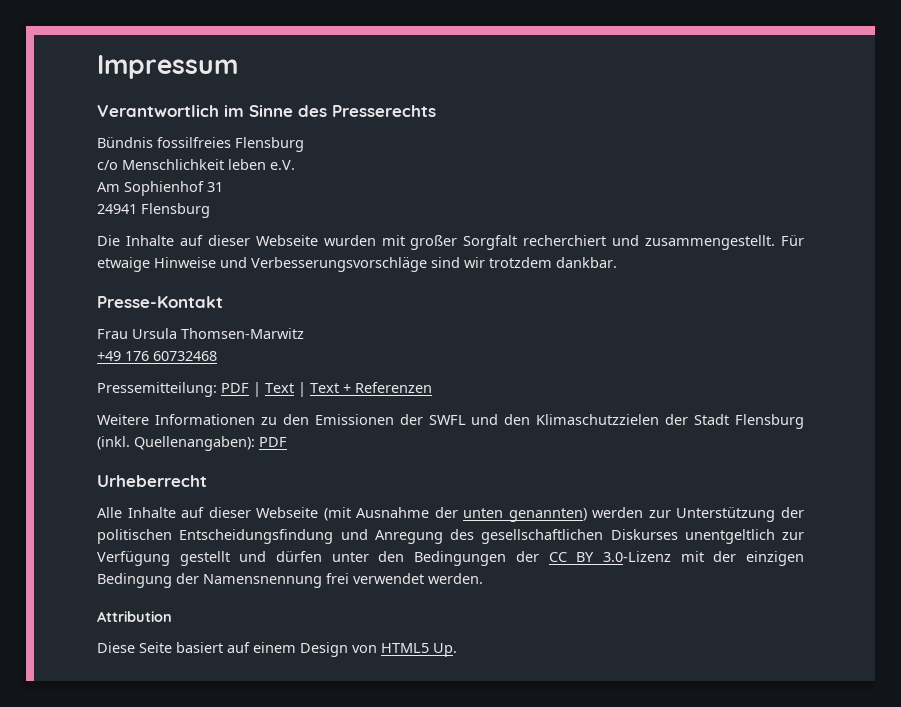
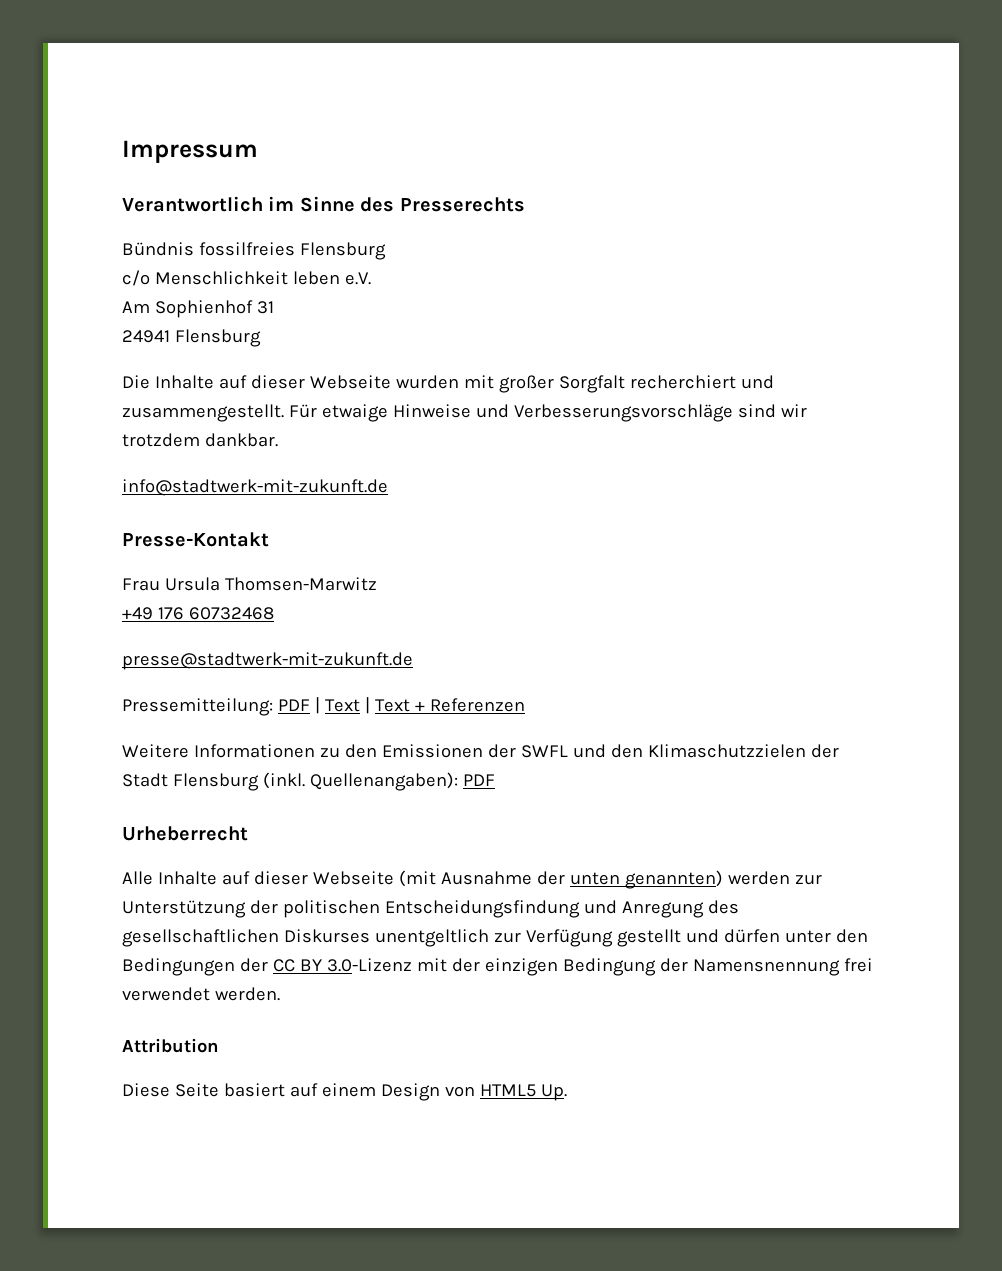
+ info@stadtwerk-mit-zukunft.de
+ presse@stadtwerk-mit-zukunft.de

